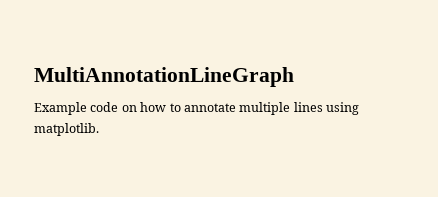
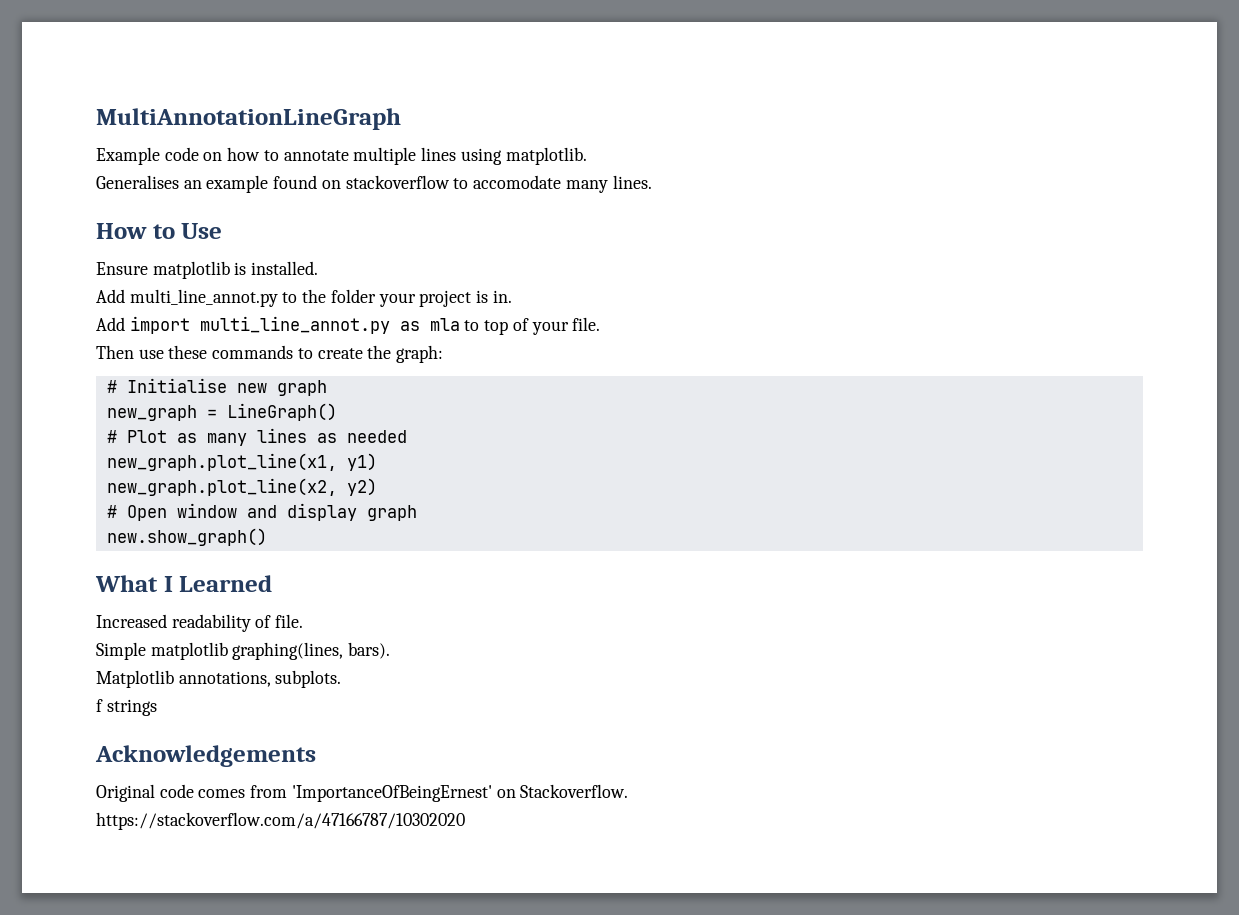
+ Generalises an example found on stackoverflow to accomodate many lines.
+ How to Use
+ Ensure matplotlib is installed.
+ Add multi_line_annot.py to the folder your project is in.
+ Add import multi_line_annot.py as mla to top of your file.
+ Then use these commands to create the graph:
+ # Initialise new graph
+ new_graph = LineGraph()
+ # Plot as many lines as needed
+ new_graph.plot_line(x1, y1)
+ new_graph.plot_line(x2, y2)
+ # Open window and display graph
+ new.show_graph()
+ What I Learned
+ Increased readability of file.
+ Simple matplotlib graphing(lines, bars).
+ Matplotlib annotations, subplots.
+ f strings
+ Acknowledgements
+ Original code comes from 'ImportanceOfBeingErnest' on Stackoverflow.
+ https://stackoverflow.com/a/47166787/10302020

